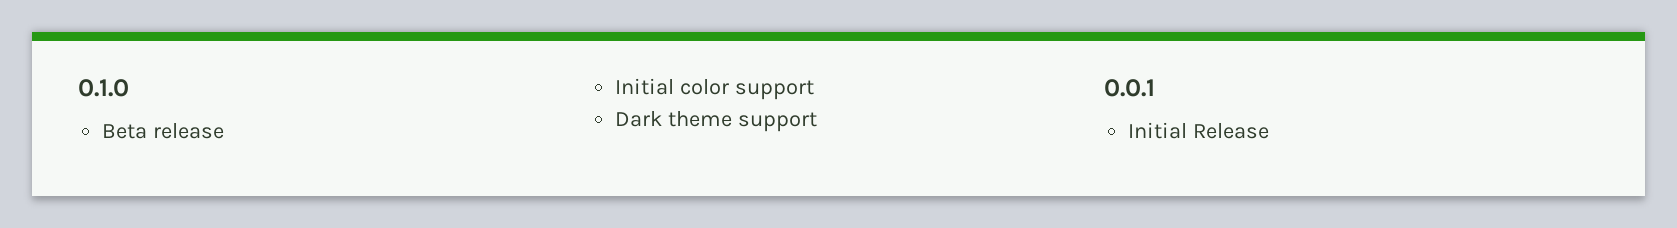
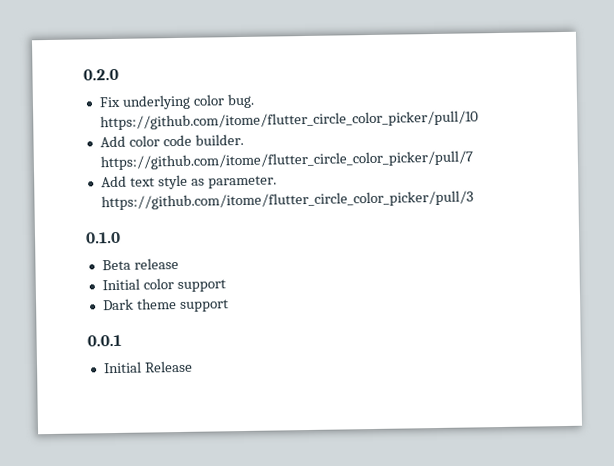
+ 0.2.0
+ Fix underlying color bug. https://github.com/itome/flutter_circle_color_picker/pull/10
+ Add color code builder. https://github.com/itome/flutter_circle_color_picker/pull/7
+ Add text style as parameter. https://github.com/itome/flutter_circle_color_picker/pull/3

